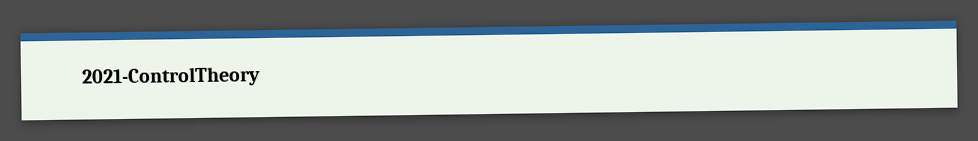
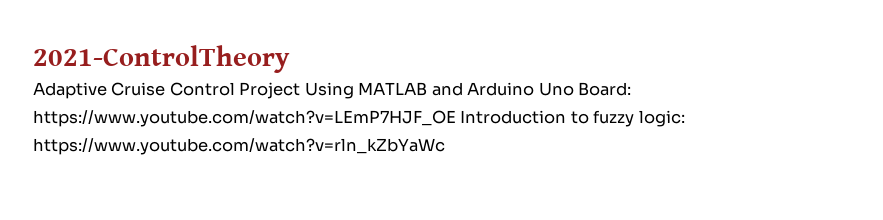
+ Adaptive Cruise Control Project Using MATLAB and Arduino Uno Board: https://www.youtube.com/watch?v=LEmP7HJF_OE Introduction to fuzzy logic: https://www.youtube.com/watch?v=rln_kZbYaWc

